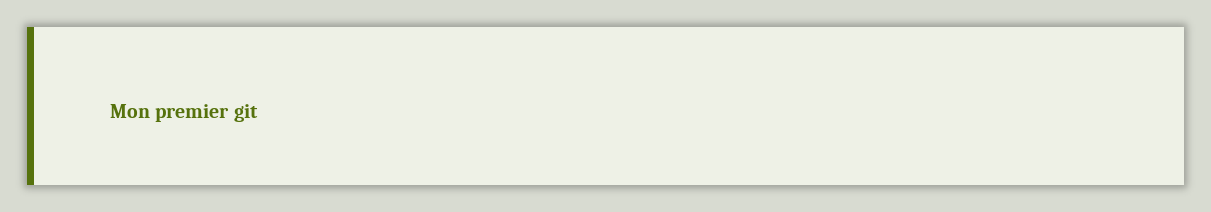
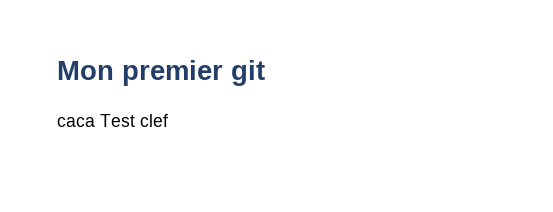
+ caca Test clef

